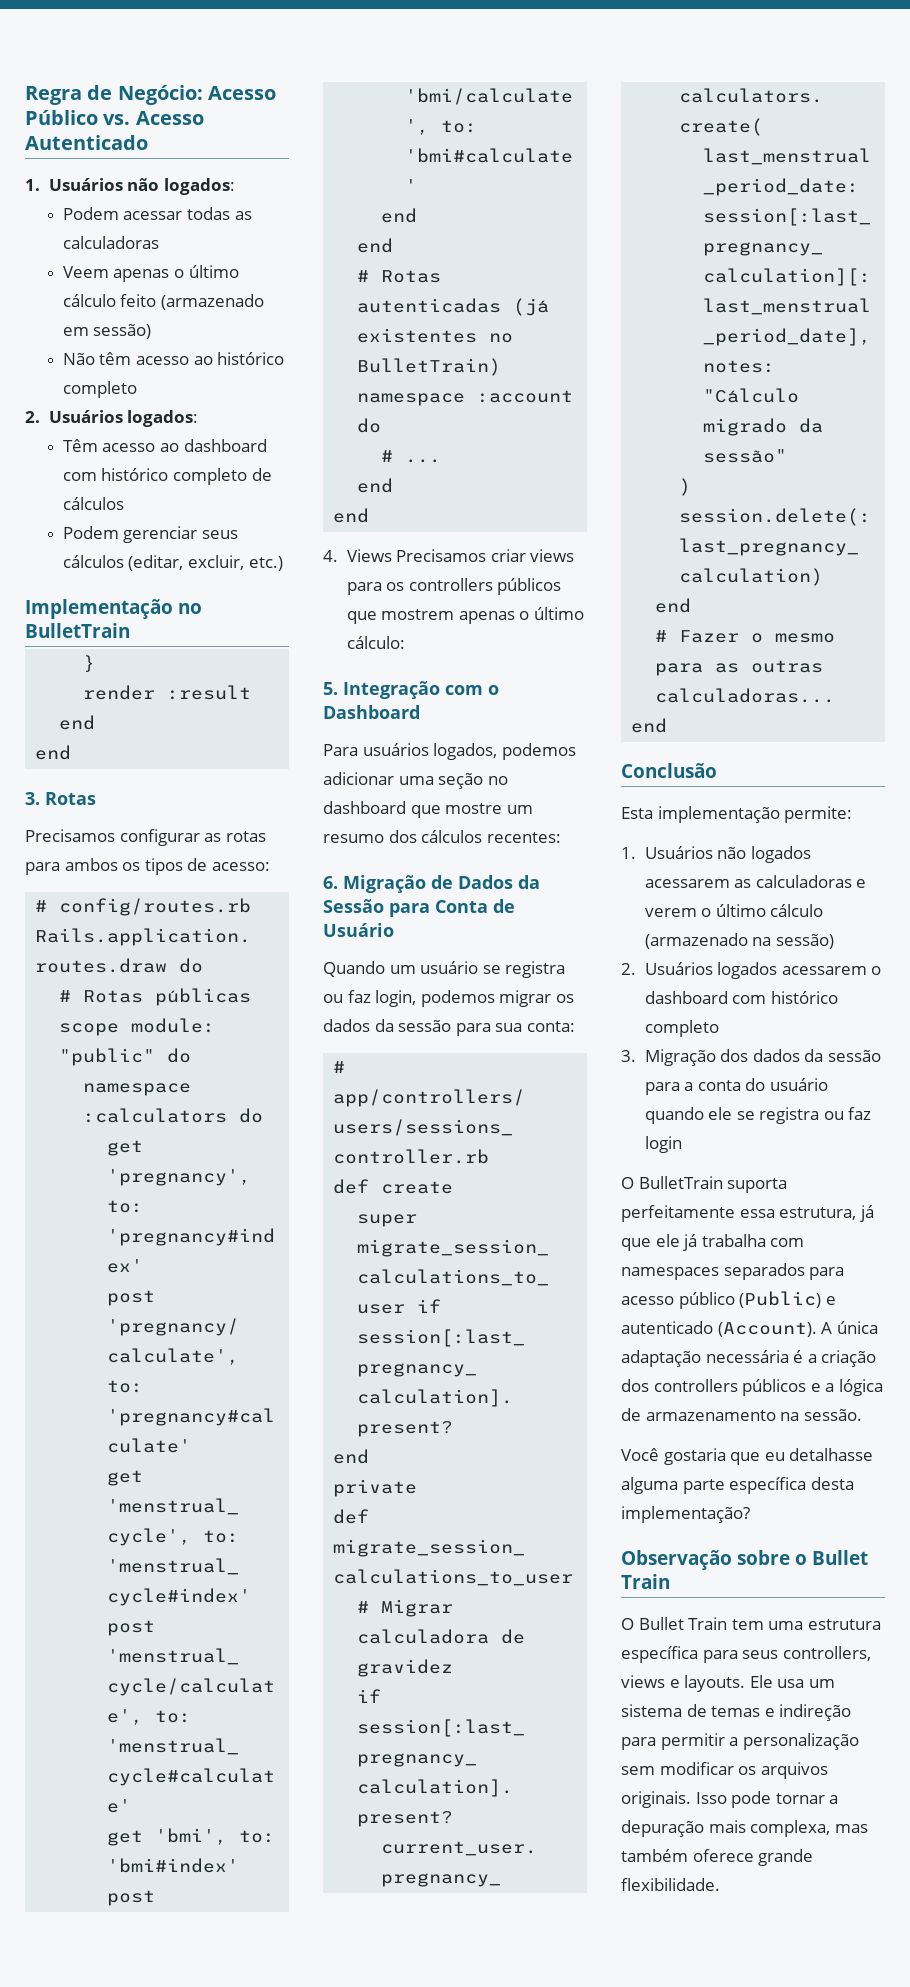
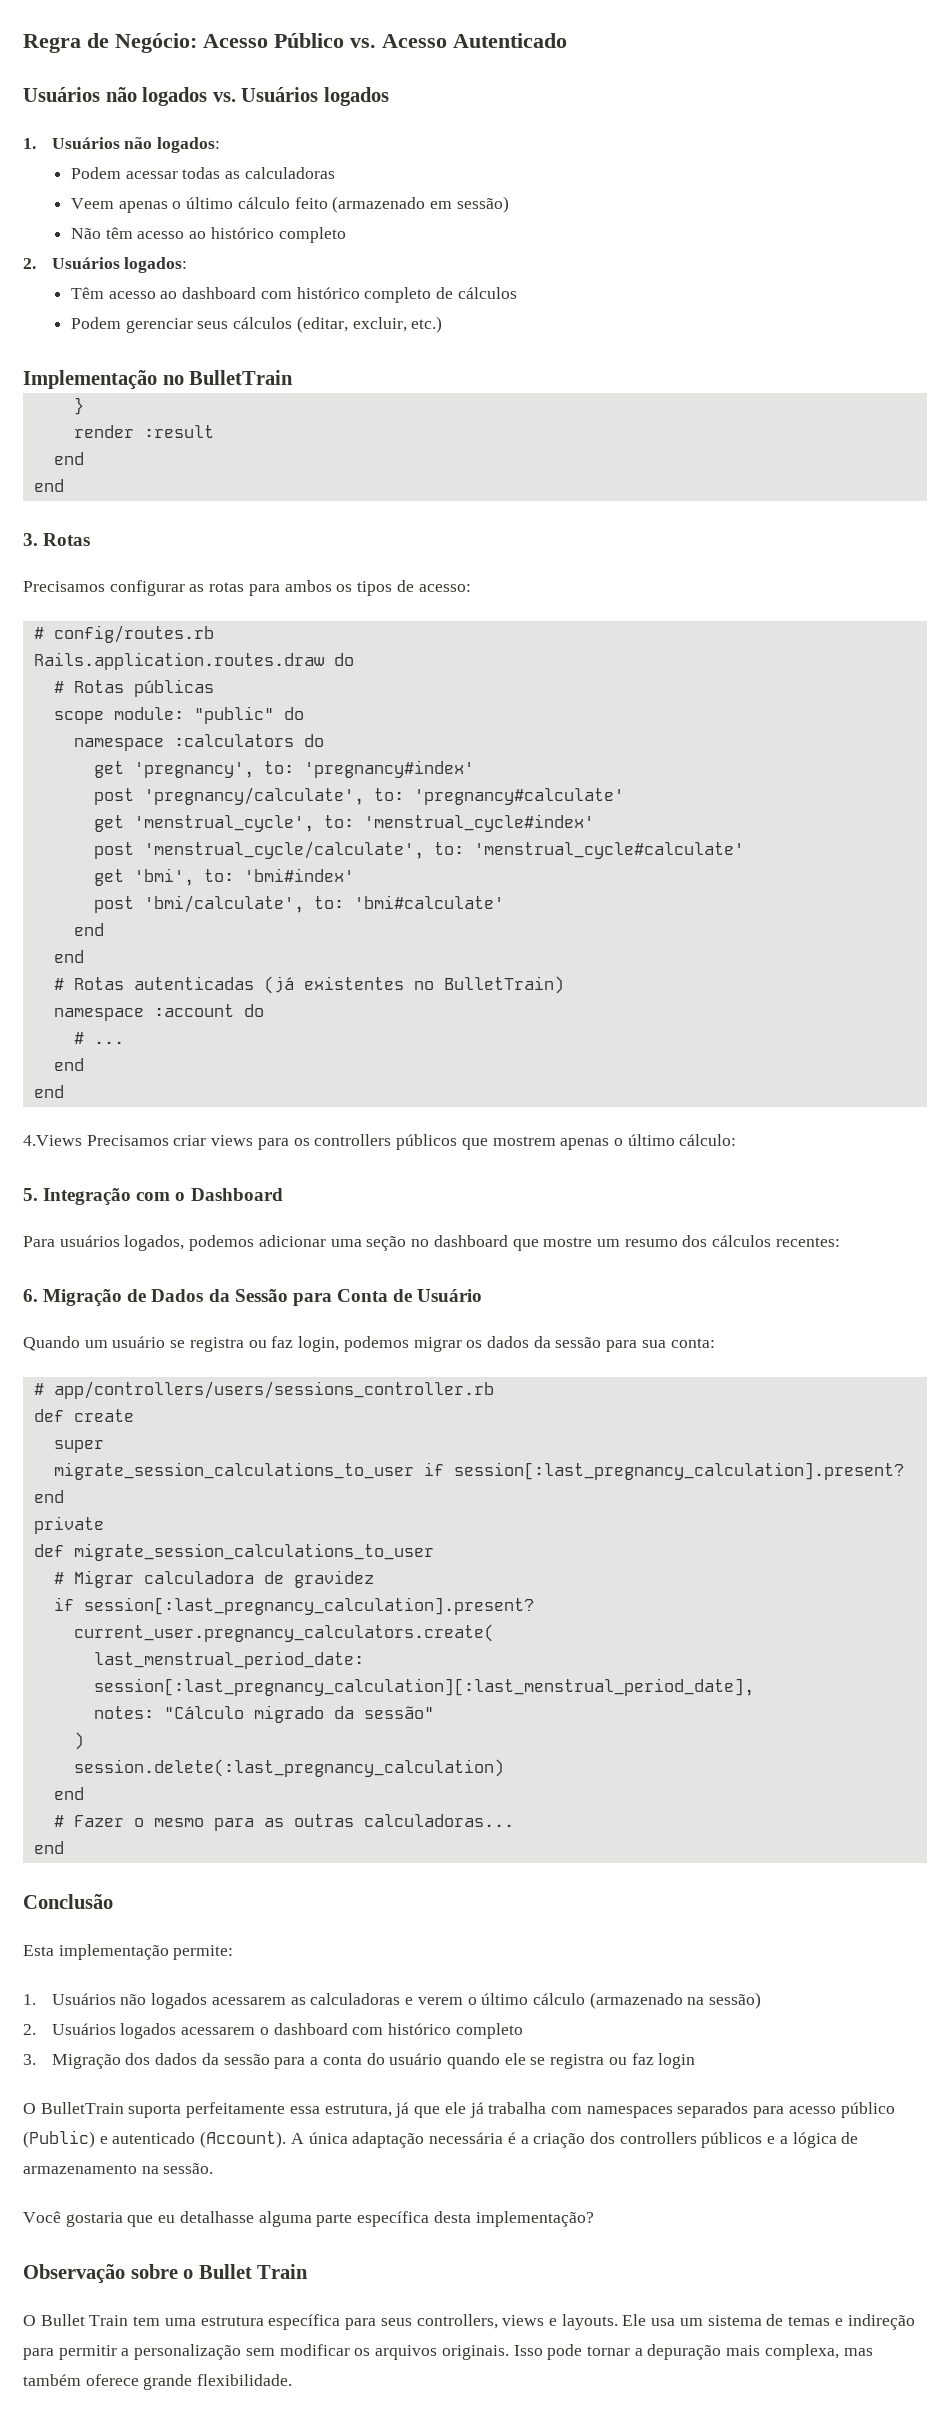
+ Usuários não logados vs. Usuários logados
- 4. Views Precisamos criar views para os controllers públicos que mostrem apenas o último cálculo:
+ 4.Views Precisamos criar views para os controllers públicos que mostrem apenas o último cálculo:

